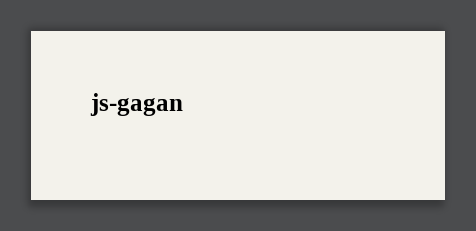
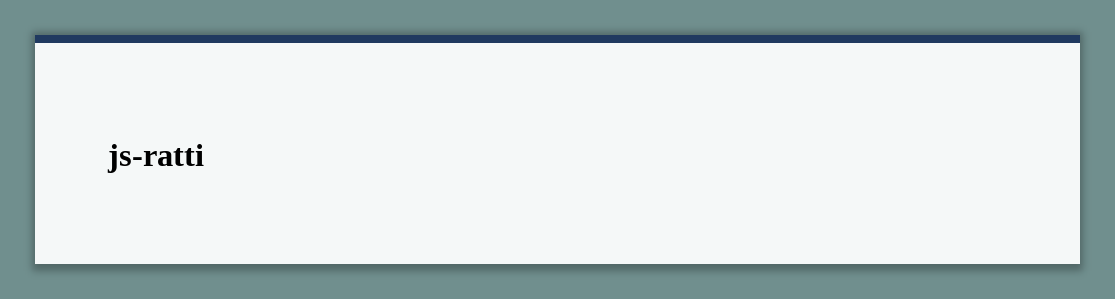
- js-gagan
+ js-ratti

